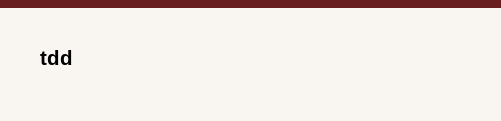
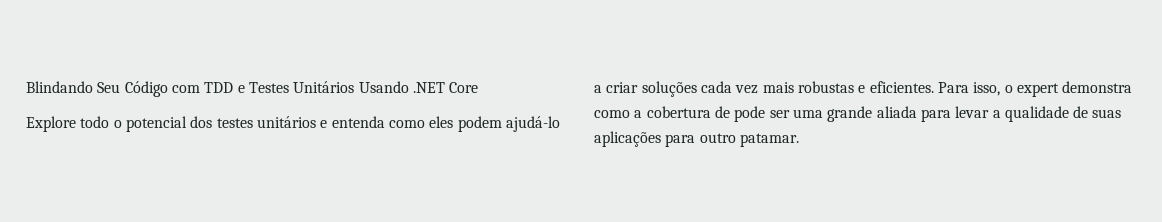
- tdd
+ Blindando Seu Código com TDD e Testes Unitários Usando .NET Core
+ Explore todo o potencial dos testes unitários e entenda como eles podem ajudá-lo a criar soluções cada vez mais robustas e eficientes. Para isso, o expert demonstra como a cobertura de pode ser uma grande aliada para levar a qualidade de suas aplicações para outro patamar.

